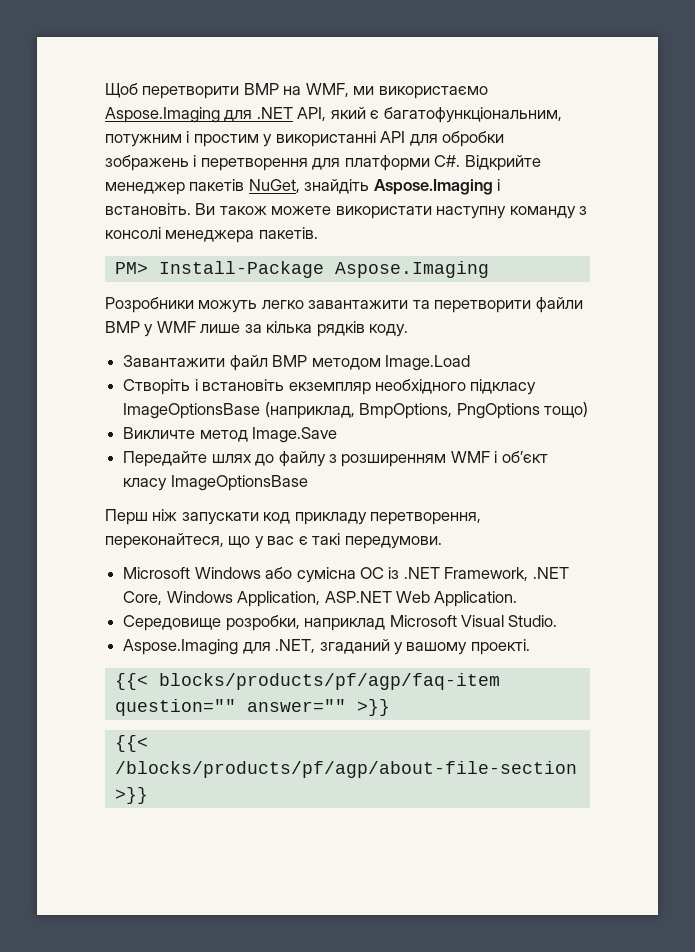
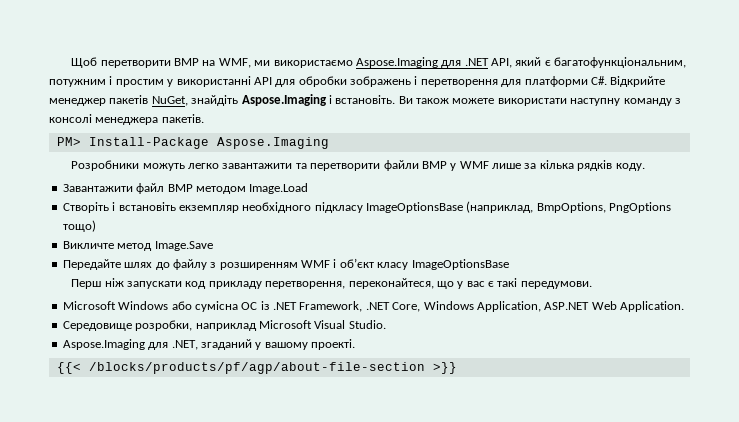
- {{< blocks/products/pf/agp/faq-item question="" answer="" >}}

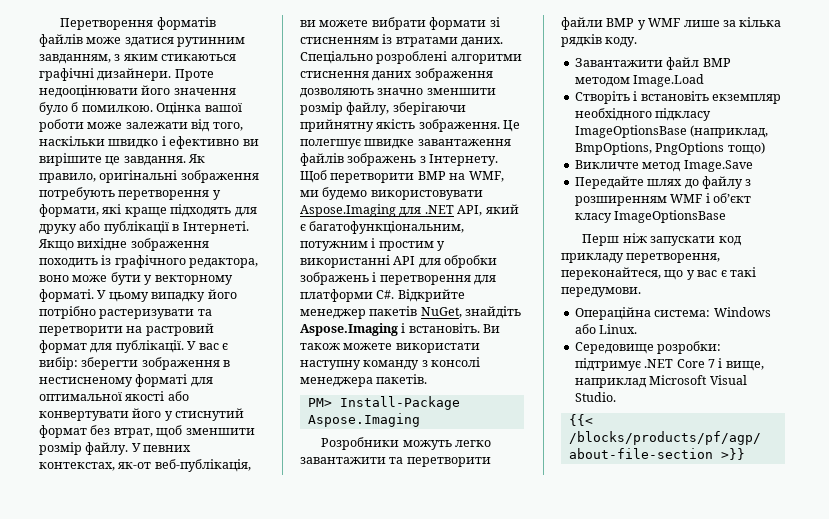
+ Перетворення форматів файлів може здатися рутинним завданням, з яким стикаються графічні дизайнери. Проте недооцінювати його значення було б помилкою. Оцінка вашої роботи може залежати від того, наскільки швидко і ефективно ви вирішите це завдання. Як правило, оригінальні зображення потребують перетворення у формати, які краще підходять для друку або публікації в Інтернеті. Якщо вихідне зображення походить із графічного редактора, воно може бути у векторному форматі. У цьому випадку його потрібно растеризувати та перетворити на растровий формат для публікації. У вас є вибір: зберегти зображення в нестисненому форматі для оптимальної якості або конвертувати його у стиснутий формат без втрат, щоб зменшити розмір файлу. У певних контекстах, як-от веб-публікація, ви можете вибрати формати зі стисненням із втратами даних. Спеціально розроблені алгоритми стиснення даних зображення дозволяють значно зменшити розмір файлу, зберігаючи прийнятну якість зображення. Це полегшує швидке завантаження файлів зображень з Інтернету.
- Щоб перетворити BMP на WMF, ми використаємо Aspose.Imaging для .NET API, який є багатофункціональним, потужним і простим у використанні API для обробки зображень і перетворення для платформи C#. Відкрийте менеджер пакетів NuGet, знайдіть Aspose.Imaging і встановіть.
+ Щоб перетворити BMP на WMF, ми будемо використовувати Aspose.Imaging для .NET API, який є багатофункціональним, потужним і простим у використанні API для обробки зображень і перетворення для платформи C#. Відкрийте менеджер пакетів NuGet, знайдіть Aspose.Imaging і встановіть.
- Microsoft Windows або сумісна ОС із .NET Framework, .NET Core, Windows Application, ASP.NET Web Application.
- Середовище розробки, наприклад Microsoft Visual Studio.
- Aspose.Imaging для .NET, згаданий у вашому проекті.
+ Операційна система: Windows або Linux.
+ Середовище розробки: підтримує .NET Core 7 і вище, наприклад Microsoft Visual Studio.

